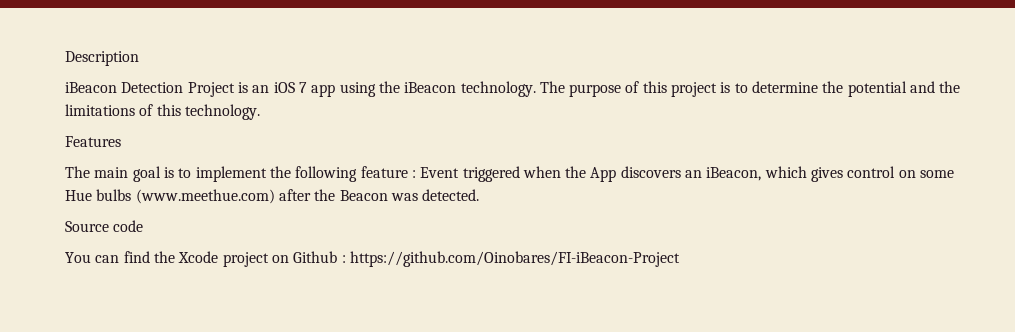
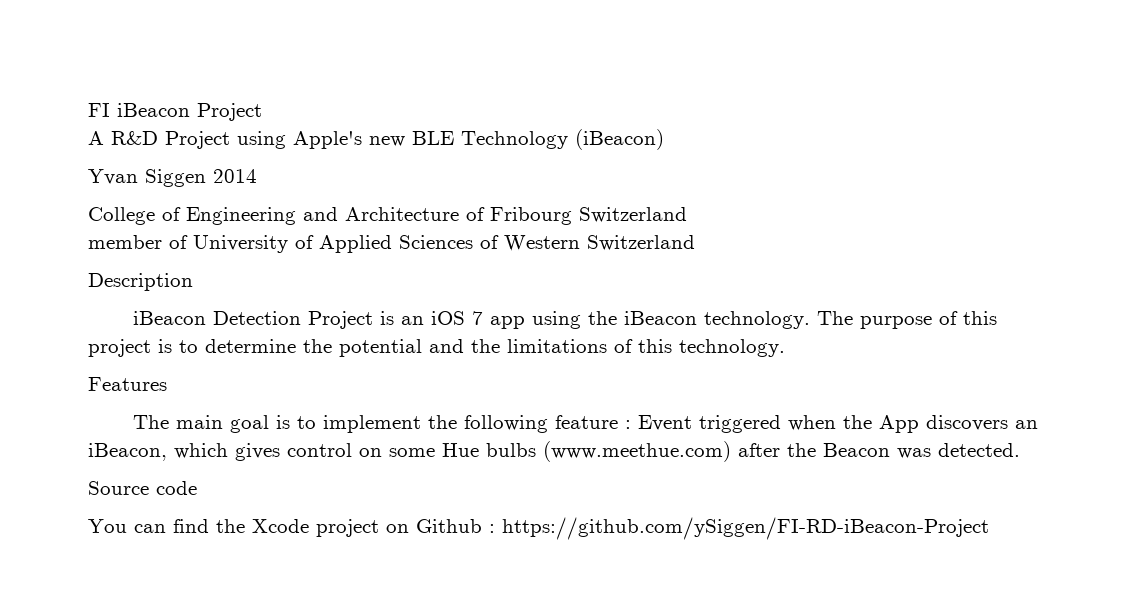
+ FI iBeacon Project
+ A R&D Project using Apple's new BLE Technology (iBeacon)
+ Yvan Siggen 2014
+ College of Engineering and Architecture of Fribourg Switzerland
+ member of University of Applied Sciences of Western Switzerland
- You can find the Xcode project on Github : https://github.com/Oinobares/FI-iBeacon-Project
+ You can find the Xcode project on Github : https://github.com/ySiggen/FI-RD-iBeacon-Project

